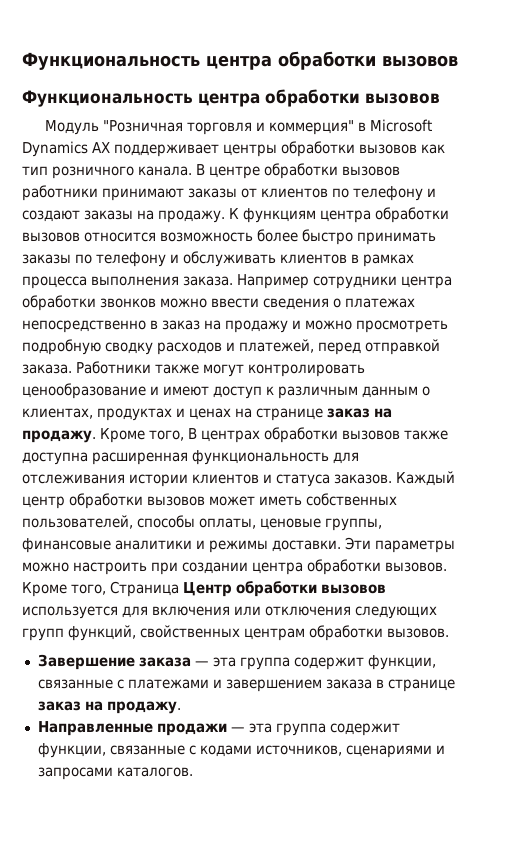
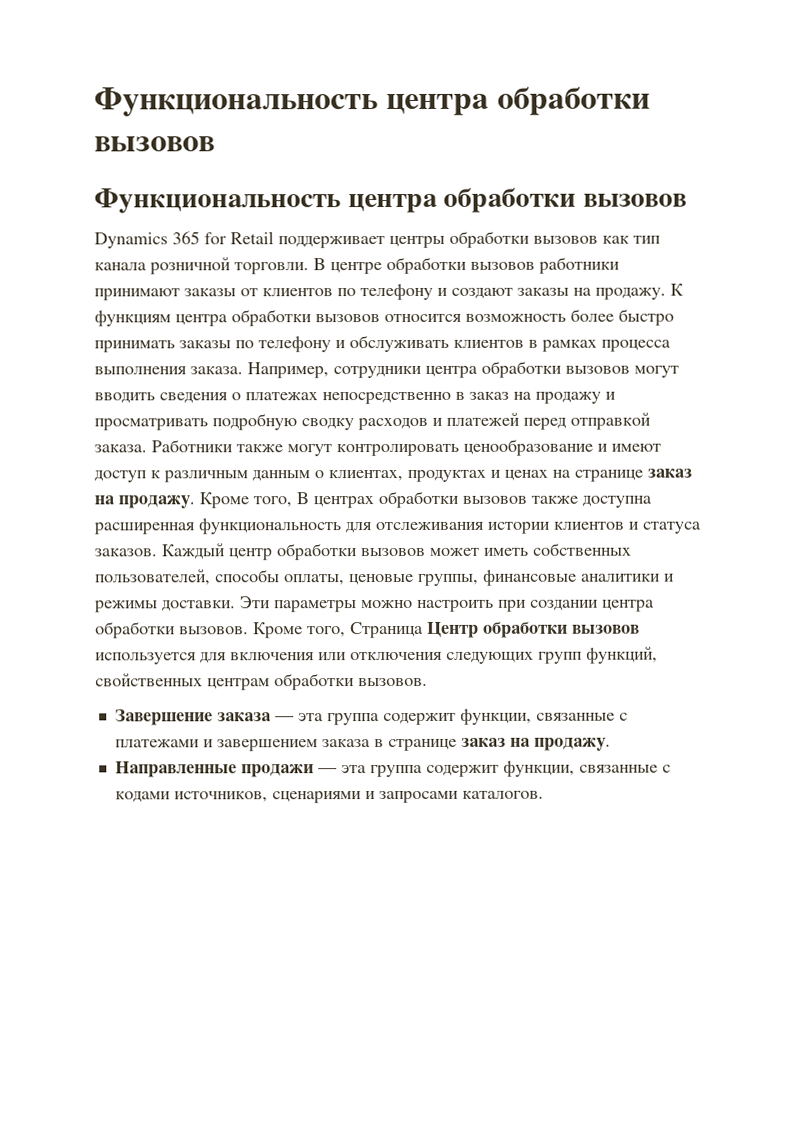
- Модуль "Розничная торговля и коммерция" в Microsoft Dynamics AX поддерживает центры обработки вызовов как тип розничного канала.
+ Dynamics 365 for Retail поддерживает центры обработки вызовов как тип канала розничной торговли.
- Например сотрудники центра обработки звонков можно ввести сведения о платежах непосредственно в заказ на продажу и можно просмотреть подробную сводку расходов и платежей, перед отправкой заказа.
+ Например, сотрудники центра обработки вызовов могут вводить сведения о платежах непосредственно в заказ на продажу и просматривать подробную сводку расходов и платежей перед отправкой заказа.

